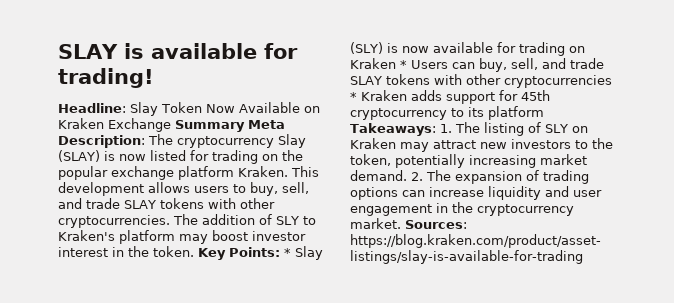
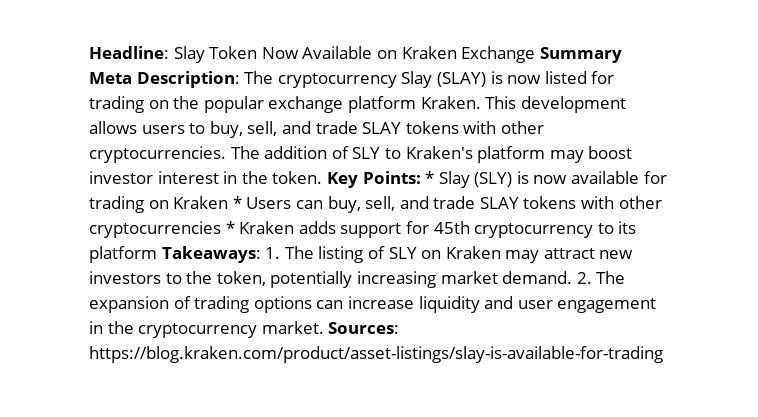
- SLAY is available for trading!

